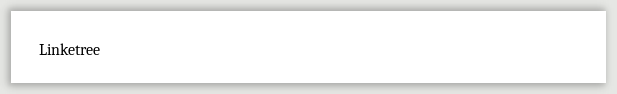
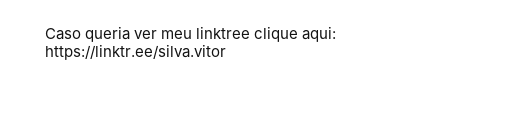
- Linketree
+ Caso queria ver meu linktree clique aqui: https://linktr.ee/silva.vitor

